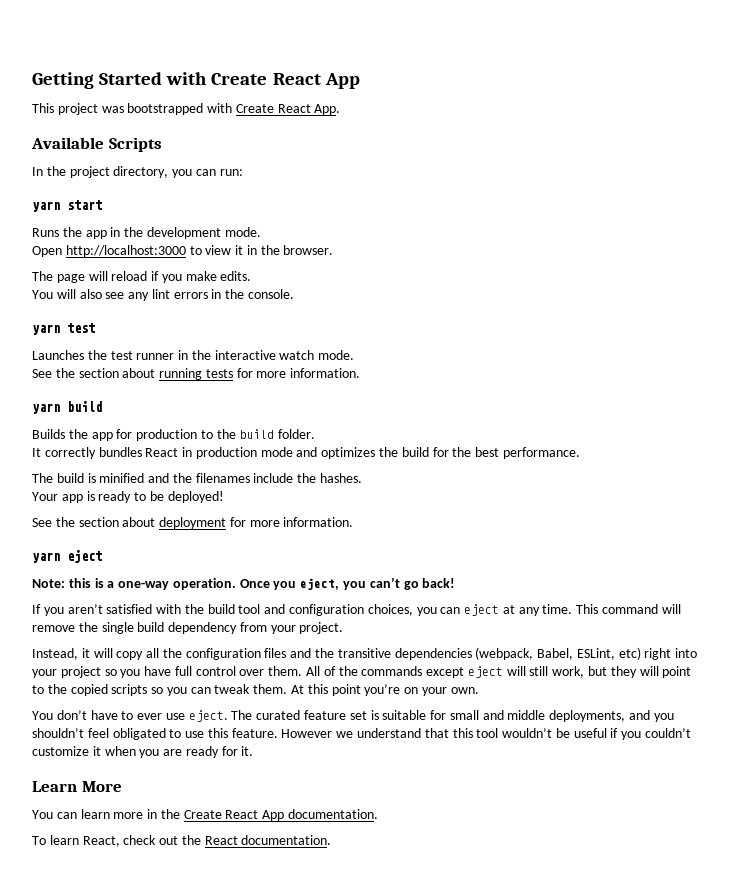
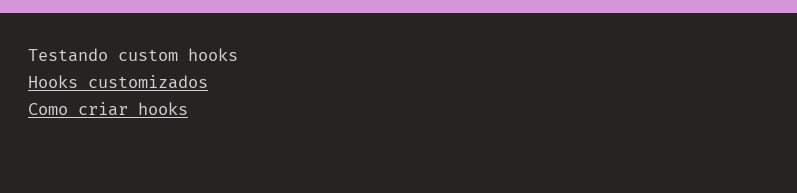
- Getting Started with Create React App
- This project was bootstrapped with Create React App.
- Available Scripts
- In the project directory, you can run:
- yarn start
- Runs the app in the development mode.
- Open http://localhost:3000 to view it in the browser.
- The page will reload if you make edits.
- You will also see any lint errors in the console.
- yarn test
- Launches the test runner in the interactive watch mode.
- See the section about running tests for more information.
- yarn build
- Builds the app for production to the build folder.
- It correctly bundles React in production mode and optimizes the build for the best performance.
- The build is minified and the filenames include the hashes.
- Your app is ready to be deployed!
- See the section about deployment for more information.
- yarn eject
- Note: this is a one-way operation. Once you eject, you can’t go back!
- If you aren’t satisfied with the build tool and configuration choices, you can eject at any time. This command will remove the single build dependency from your project.
- Instead, it will copy all the configuration files and the transitive dependencies (webpack, Babel, ESLint, etc) right into your project so you have full control over them. All of the commands except eject will still work, but they will point to the copied scripts so you can tweak them. At this point you’re on your own.
- You don’t have to ever use eject. The curated feature set is suitable for small and middle deployments, and you shouldn’t feel obligated to use this feature. However we understand that this tool wouldn’t be useful if you couldn’t customize it when you are ready for it.
- Learn More
- You can learn more in the Create React App documentation.
- To learn React, check out the React documentation.
+ Testando custom hooks
+ Hooks customizados
+ Como criar hooks

